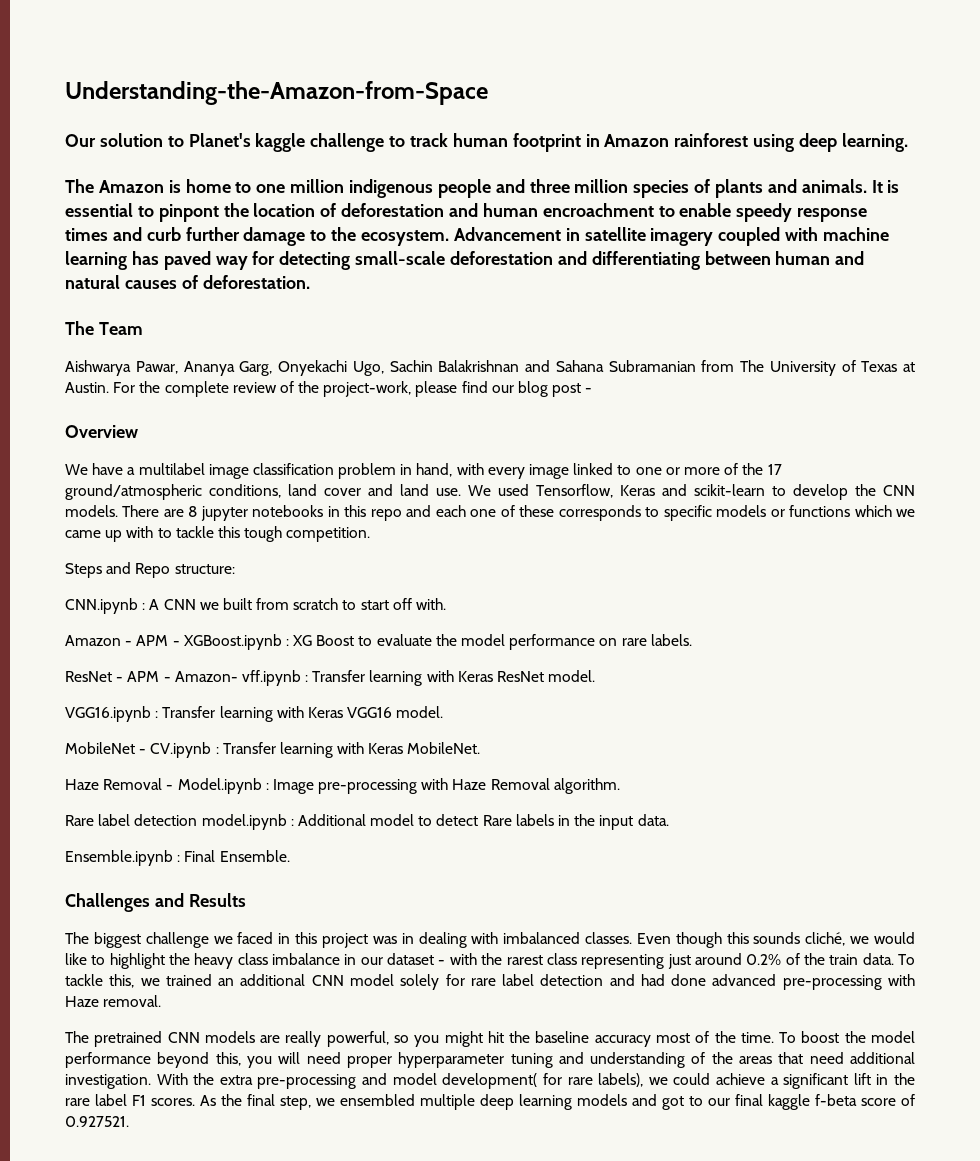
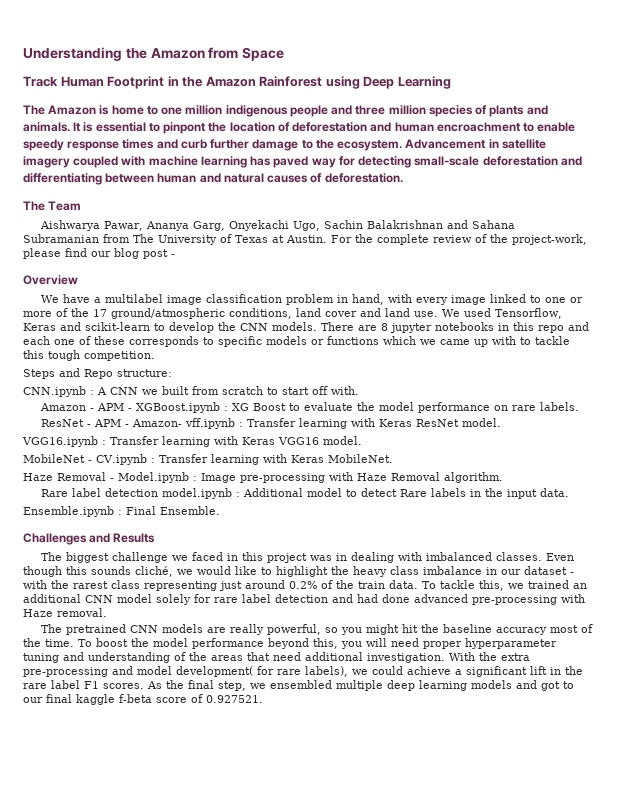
- Understanding-the-Amazon-from-Space
- Our solution to Planet's kaggle challenge to track human footprint in Amazon rainforest using deep learning.
+ Understanding the Amazon from Space
+ Track Human Footprint in the Amazon Rainforest using Deep Learning

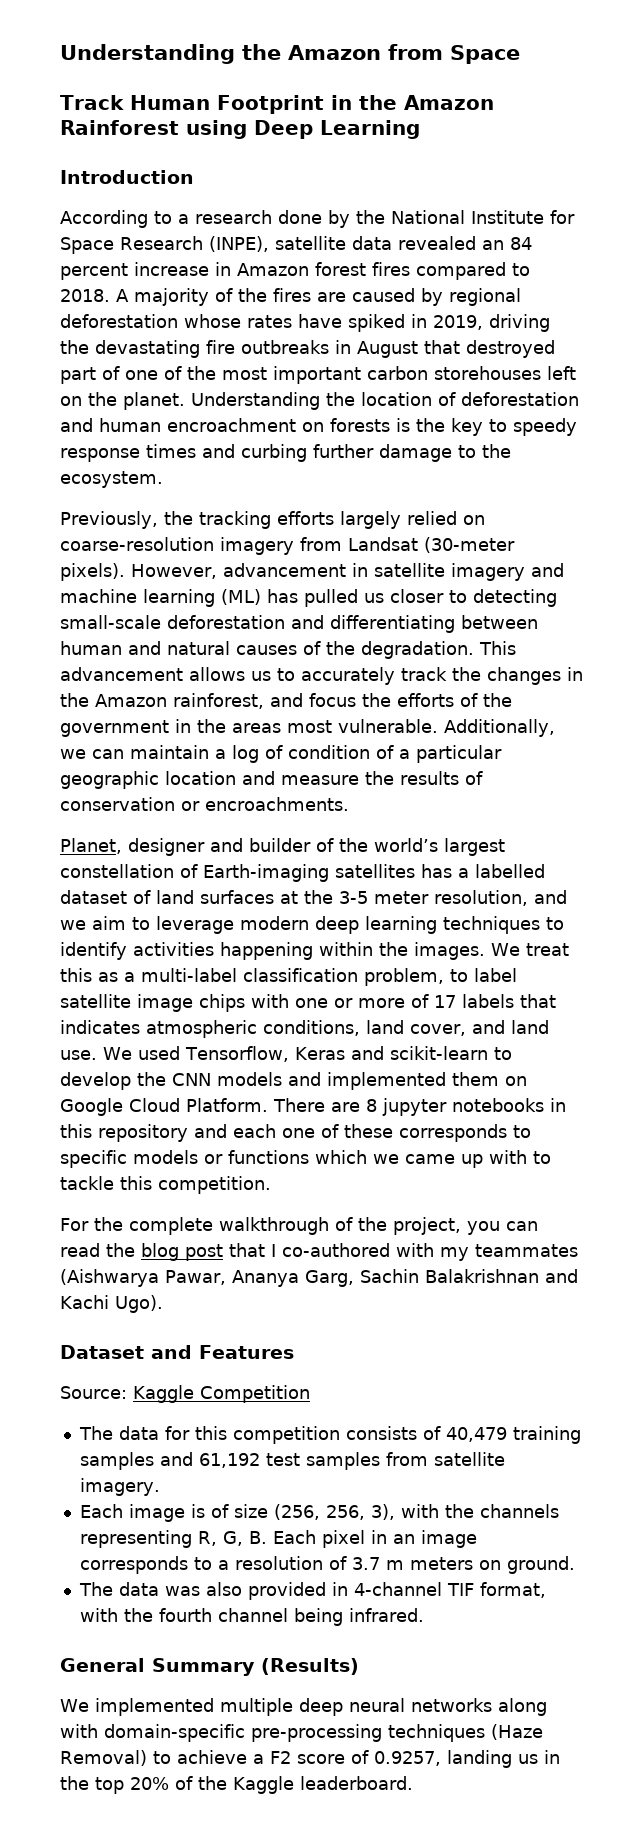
- The Amazon is home to one million indigenous people and three million species of plants and animals. It is essential to pinpont the location of deforestation and human encroachment to enable speedy response times and curb further damage to the ecosystem. Advancement in satellite imagery coupled with machine learning has paved way for detecting small-scale deforestation and differentiating between human and natural causes of deforestation.
- The Team
- Aishwarya Pawar, Ananya Garg, Onyekachi Ugo, Sachin Balakrishnan and Sahana Subramanian from The University of Texas at Austin. For the complete review of the project-work, please find our blog post -
- Overview
- We have a multilabel image classification problem in hand, with every image linked to one or more of the 17 ground/atmospheric conditions, land cover and land use.
+ Introduction
+ According to a research done by the National Institute for Space Research (INPE), satellite data revealed an 84 percent increase in Amazon forest fires compared to 2018. A majority of the fires are caused by regional deforestation whose rates have spiked in 2019, driving the devastating fire outbreaks in August that destroyed part of one of the most important carbon storehouses left on the planet. Understanding the location of deforestation and human encroachment on forests is the key to speedy response times and curbing further damage to the ecosystem.
+ Previously, the tracking efforts largely relied on coarse-resolution imagery from Landsat (30-meter pixels). However, advancement in satellite imagery and machine learning (ML) has pulled us closer to detecting small-scale deforestation and differentiating between human and natural causes of the degradation. This advancement allows us to accurately track the changes in the Amazon rainforest, and focus the efforts of the government in the areas most vulnerable. Additionally, we can maintain a log of condition of a particular geographic location and measure the results of conservation or encroachments.
+ Planet, designer and builder of the world’s largest constellation of Earth-imaging satellites has a labelled dataset of land surfaces at the 3-5 meter resolution, and we aim to leverage modern deep learning techniques to identify activities happening within the images. We treat this as a multi-label classification problem, to label satellite image chips with one or more of 17 labels that indicates atmospheric conditions, land cover, and land use.
- We used Tensorflow, Keras and scikit-learn to develop the CNN models.
+ We used Tensorflow, Keras and scikit-learn to develop the CNN models and implemented them on Google Cloud Platform.
- There are 8 jupyter notebooks in this repo and each one of these corresponds to specific models or functions which we came up with to tackle this tough competition.
+ There are 8 jupyter notebooks in this repository and each one of these corresponds to specific models or functions which we came up with to tackle this competition.
- Steps and Repo structure:
- CNN.ipynb : A CNN we built from scratch to start off with.
- Amazon - APM - XGBoost.ipynb : XG Boost to evaluate the model performance on rare labels.
- ResNet - APM - Amazon- vff.ipynb : Transfer learning with Keras ResNet model.
- VGG16.ipynb : Transfer learning with Keras VGG16 model.
- MobileNet - CV.ipynb : Transfer learning with Keras MobileNet.
- Haze Removal - Model.ipynb : Image pre-processing with Haze Removal algorithm.
- Rare label detection model.ipynb : Additional model to detect Rare labels in the input data.
- Ensemble.ipynb : Final Ensemble.
- Challenges and Results
- The biggest challenge we faced in this project was in dealing with imbalanced classes. Even though this sounds cliché, we would like to highlight the heavy class imbalance in our dataset - with the rarest class representing just around 0.2% of the train data. To tackle this, we trained an additional CNN model solely for rare label detection and had done advanced pre-processing with Haze removal.
- The pretrained CNN models are really powerful, so you might hit the baseline accuracy most of the time. To boost the model performance beyond this, you will need proper hyperparameter tuning and understanding of the areas that need additional investigation. With the extra pre-processing and model development( for rare labels), we could achieve a significant lift in the rare label F1 scores. As the final step, we ensembled multiple deep learning models and got to our final kaggle f-beta score of 0.927521.
+ For the complete walkthrough of the project, you can read the blog post that I co-authored with my teammates (Aishwarya Pawar, Ananya Garg, Sachin Balakrishnan and Kachi Ugo).
+ Dataset and Features
+ Source: Kaggle Competition
+ The data for this competition consists of 40,479 training samples and 61,192 test samples from satellite imagery.
+ Each image is of size (256, 256, 3), with the channels representing R, G, B. Each pixel in an image corresponds to a resolution of 3.7 m meters on ground.
+ The data was also provided in 4-channel TIF format, with the fourth channel being infrared.
+ General Summary (Results)
+ We implemented multiple deep neural networks along with domain-specific pre-processing techniques (Haze Removal) to achieve a F2 score of 0.9257, landing us in the top 20% of the Kaggle leaderboard.

